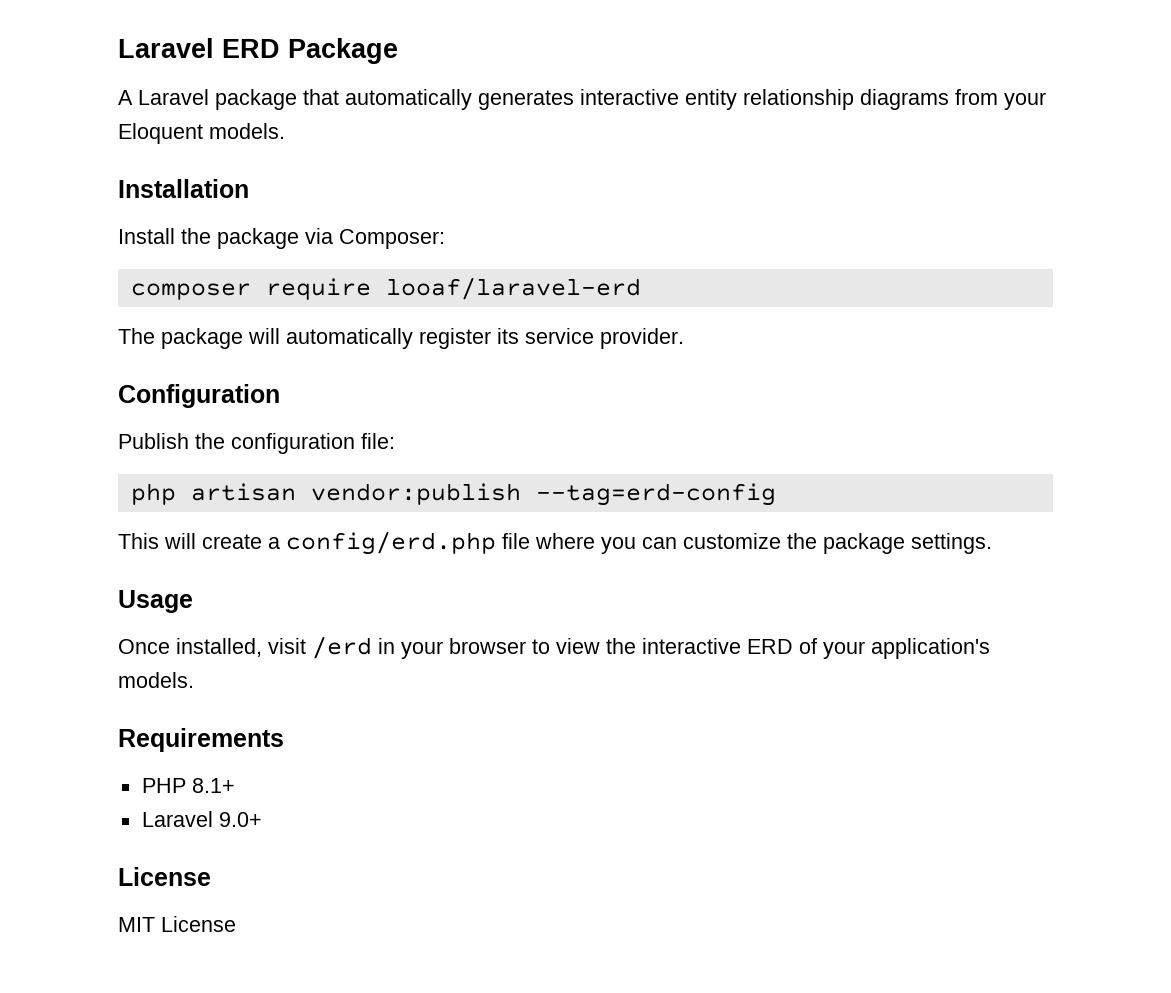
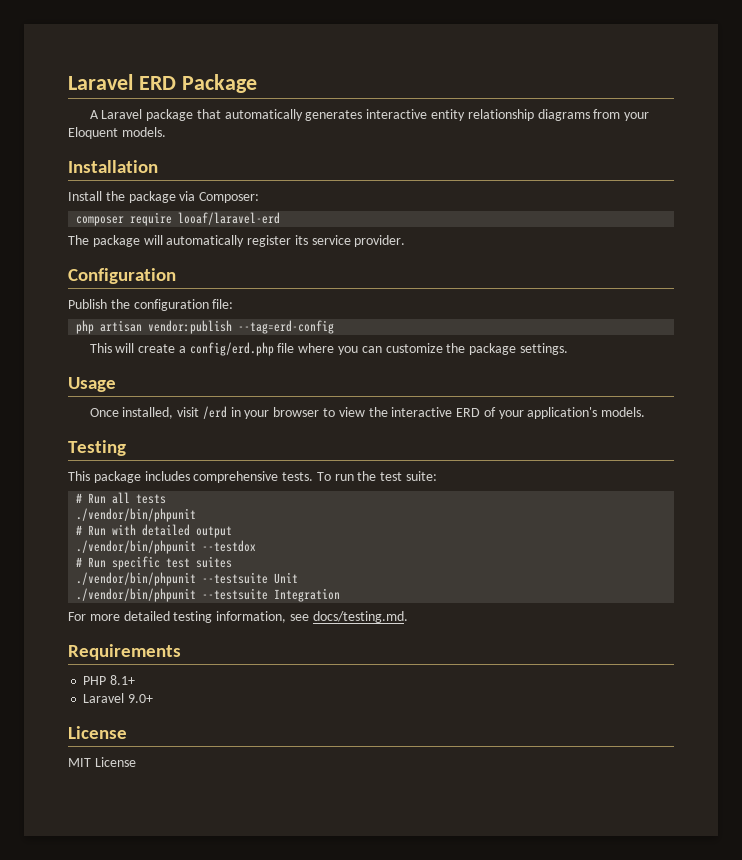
+ Testing
+ This package includes comprehensive tests. To run the test suite:
+ # Run all tests
+ ./vendor/bin/phpunit
+ # Run with detailed output
+ ./vendor/bin/phpunit --testdox
+ # Run specific test suites
+ ./vendor/bin/phpunit --testsuite Unit
+ ./vendor/bin/phpunit --testsuite Integration
+ For more detailed testing information, see docs/testing.md.

